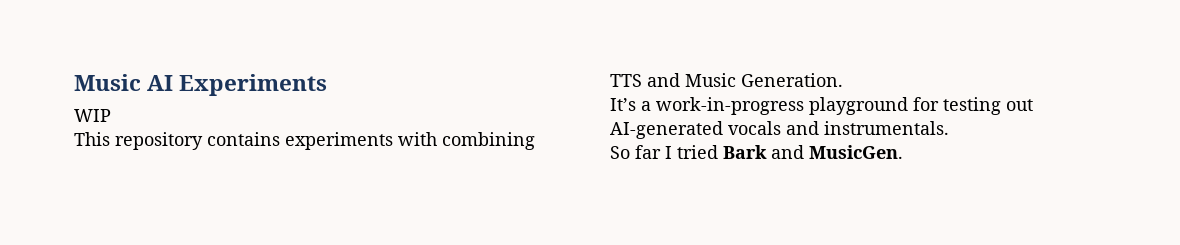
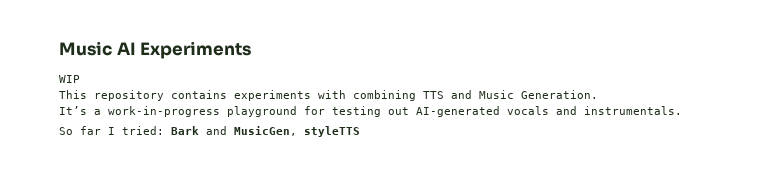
- So far I tried Bark and MusicGen.
+ So far I tried: Bark and MusicGen, styleTTS

